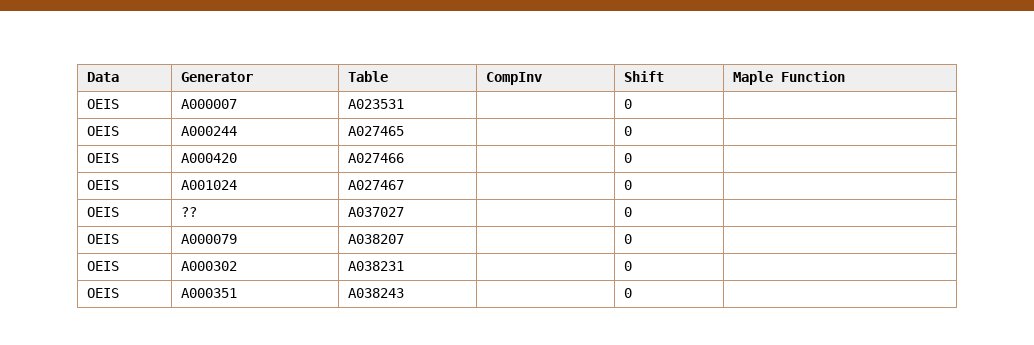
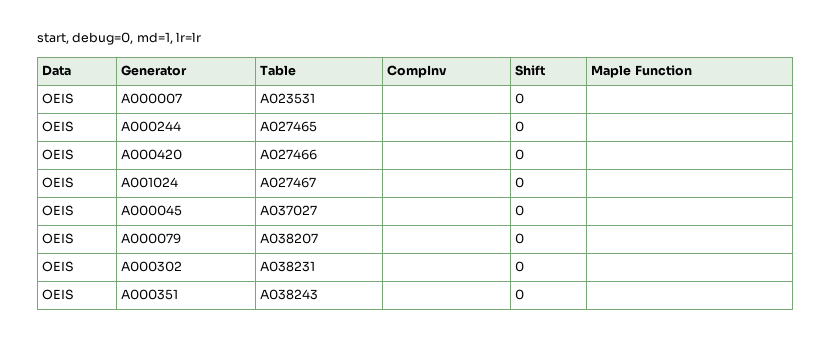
+ start, debug=0, md=1, lr=lr
- OEIS | ?? | A037027 | | 0 |
+ OEIS | A000045 | A037027 | | 0 |

